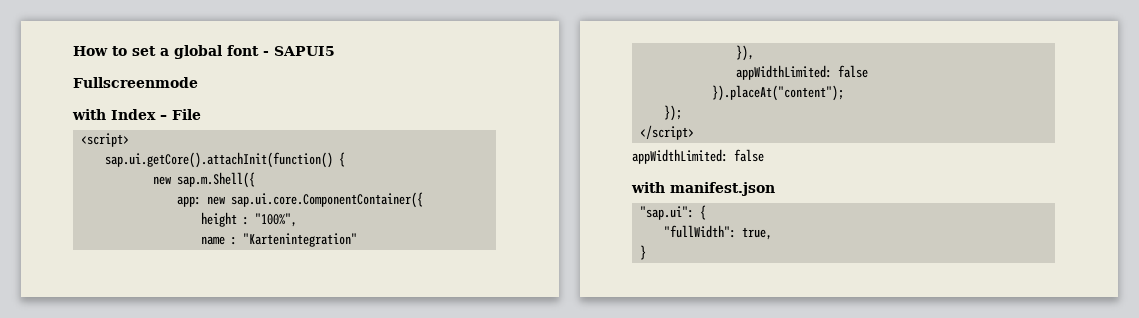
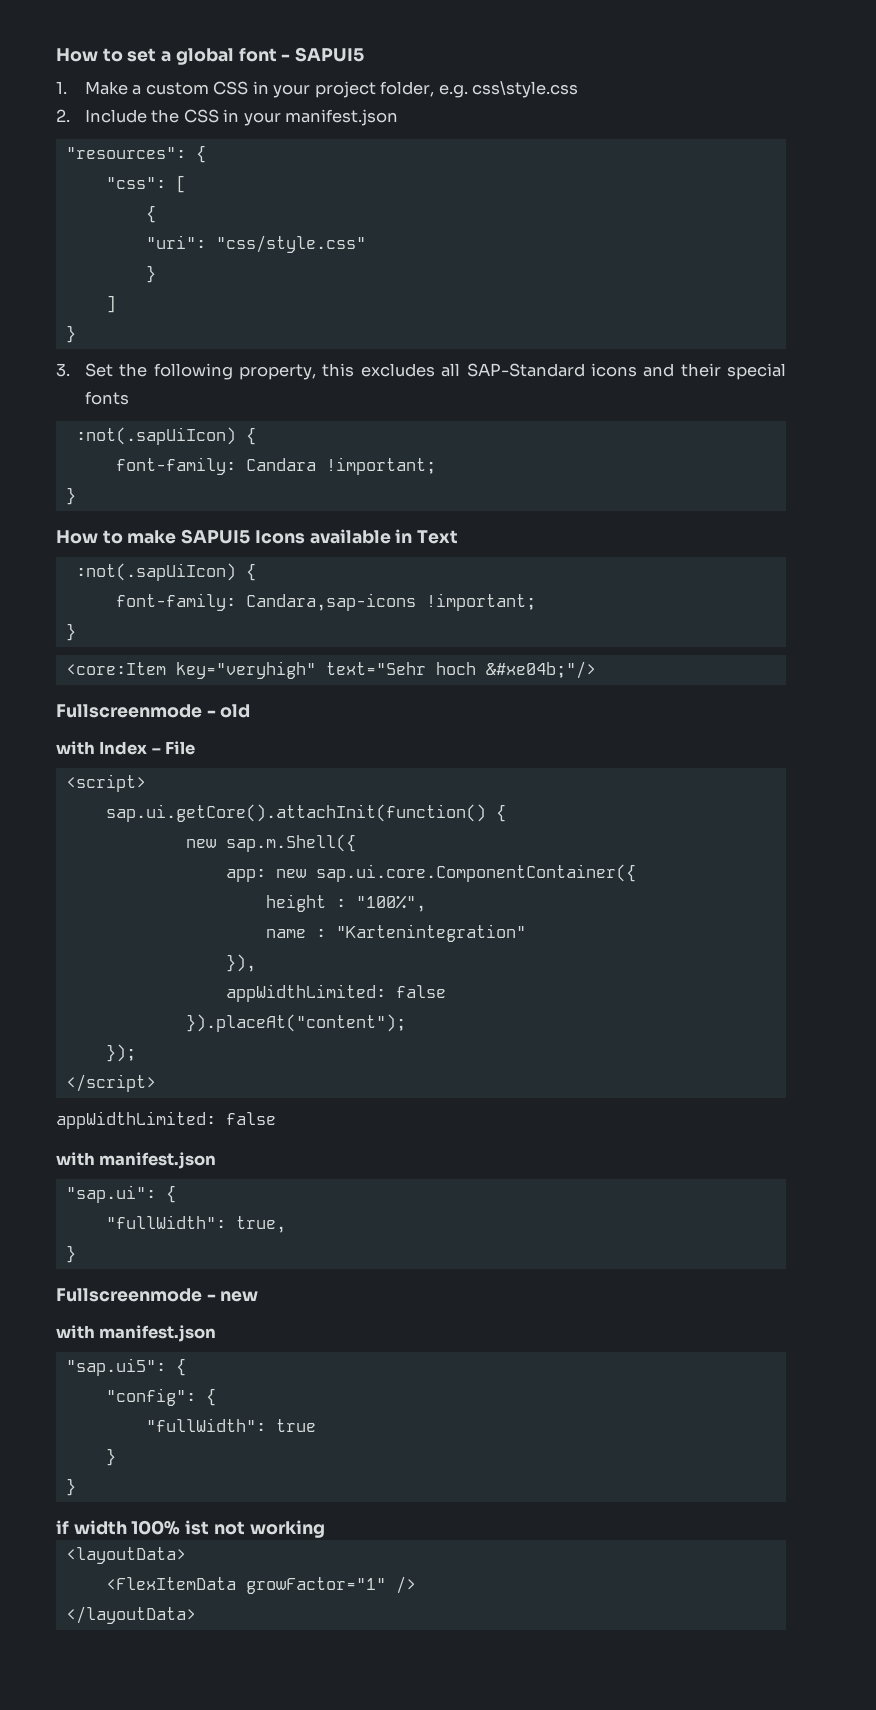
- Fullscreenmode
+ 1. Make a custom CSS in your project folder, e.g. css\style.css
+ 2. Include the CSS in your manifest.json
+ "resources": {
+ "css": [
+ {
+ "uri": "css/style.css"
+ }
+ ]
+ }
+ 3. Set the following property, this excludes all SAP-Standard icons and their special fonts
+ :not(.sapUiIcon) {
+ font-family: Candara !important;
+ }
+ How to make SAPUI5 Icons available in Text
+ :not(.sapUiIcon) {
+ font-family: Candara,sap-icons !important;
+ }
+ <core:Item key="veryhigh" text="Sehr hoch &#xe04b;"/>
+ Fullscreenmode - old
+ Fullscreenmode - new
+ with manifest.json
+ "sap.ui5": {
+ "config": {
+ "fullWidth": true
+ }
+ }
+ if width 100% ist not working
+ <layoutData>
+ <FlexItemData growFactor="1" />
+ </layoutData>

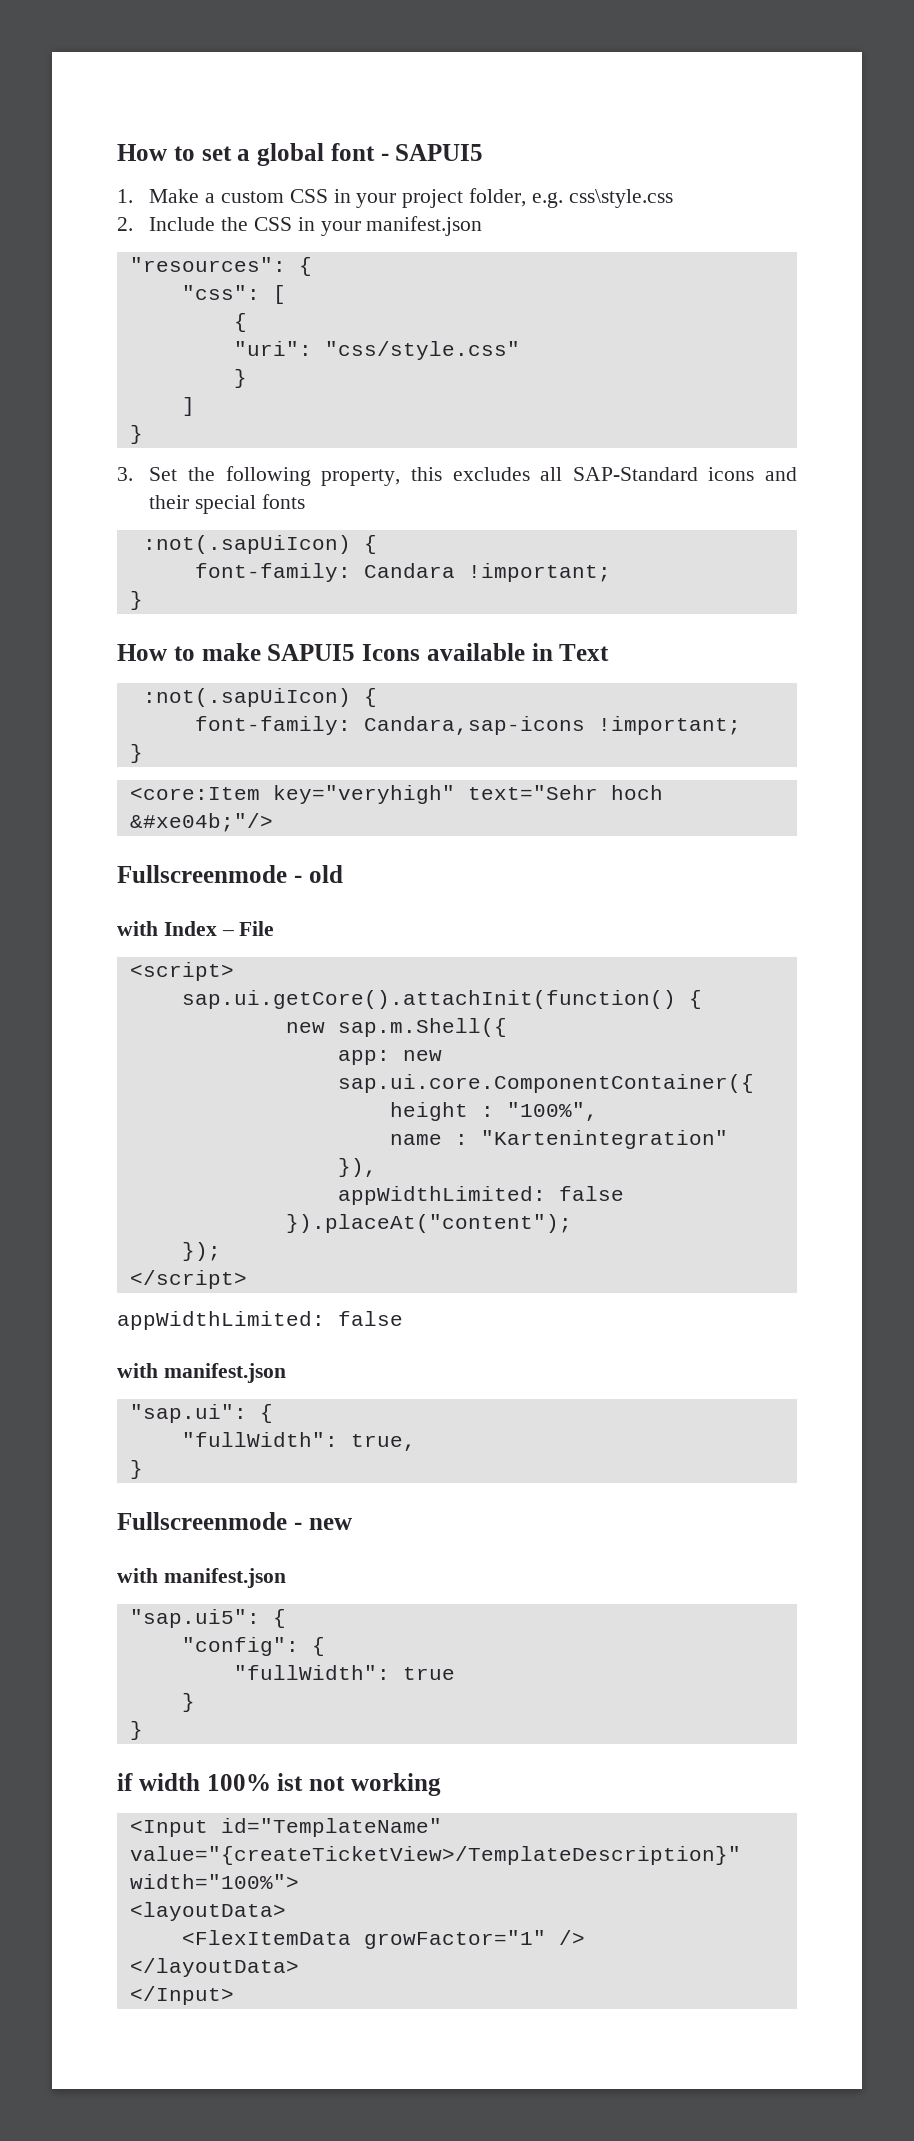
+ <Input id="TemplateName" value="{createTicketView>/TemplateDescription}" width="100%">
+ </Input>

